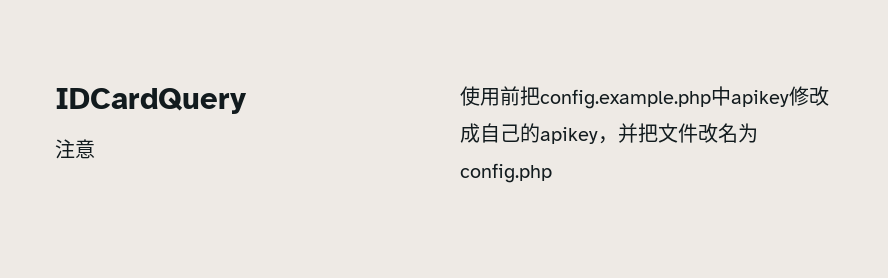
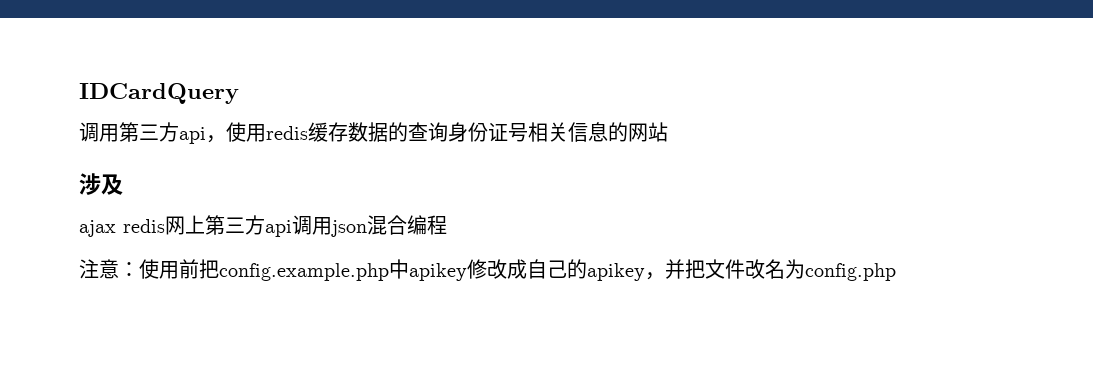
+ 调用第三方api，使用redis缓存数据的查询身份证号相关信息的网站
+ 涉及
+ ajax redis网上第三方api调用json混合编程
- 注意
- 使用前把config.example.php中apikey修改成自己的apikey，并把文件改名为config.php
+ 注意：使用前把config.example.php中apikey修改成自己的apikey，并把文件改名为config.php

